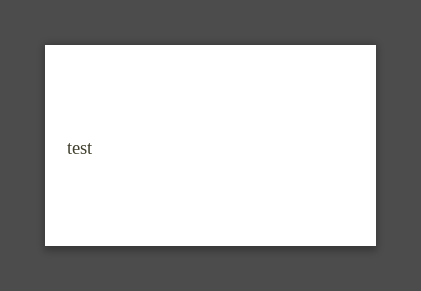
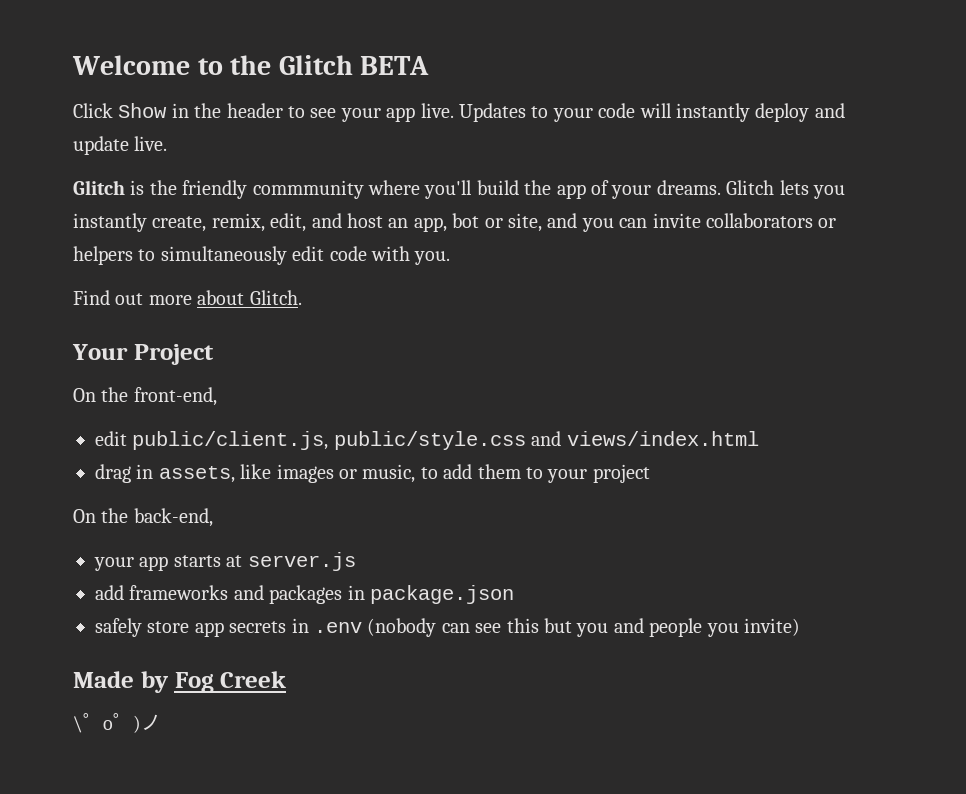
- test
+ Welcome to the Glitch BETA
+ Click Show in the header to see your app live. Updates to your code will instantly deploy and update live.
+ Glitch is the friendly commmunity where you'll build the app of your dreams. Glitch lets you instantly create, remix, edit, and host an app, bot or site, and you can invite collaborators or helpers to simultaneously edit code with you.
+ Find out more about Glitch.
+ Your Project
+ On the front-end,
+ edit public/client.js, public/style.css and views/index.html
+ drag in assets, like images or music, to add them to your project
+ On the back-end,
+ your app starts at server.js
+ add frameworks and packages in package.json
+ safely store app secrets in .env (nobody can see this but you and people you invite)
+ Made by Fog Creek
+ \゜o゜)ノ

